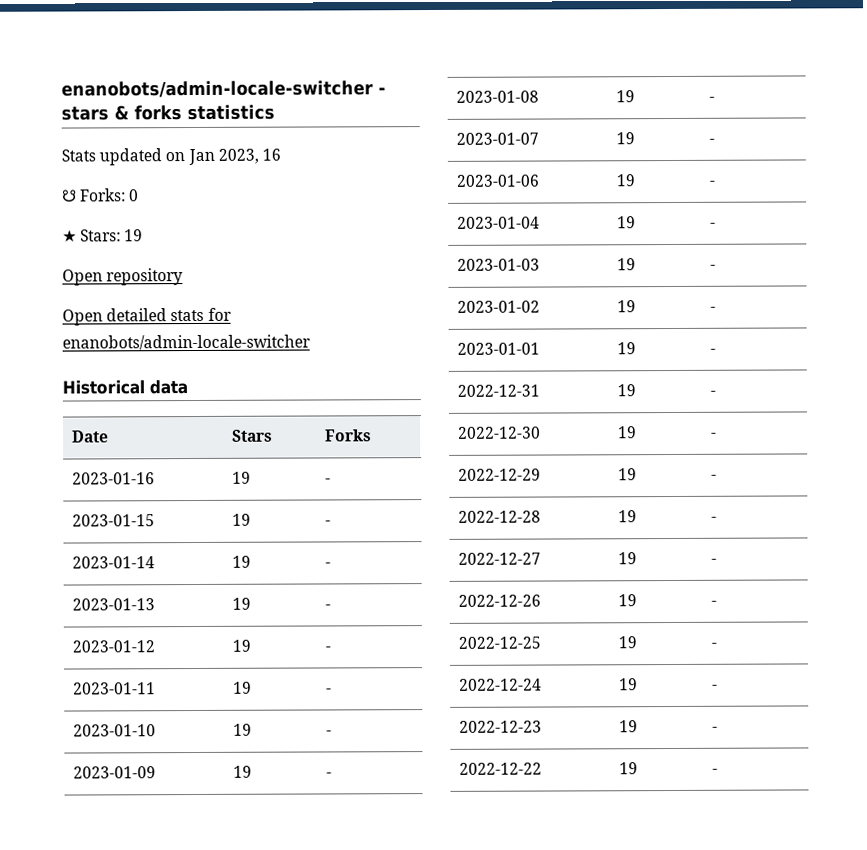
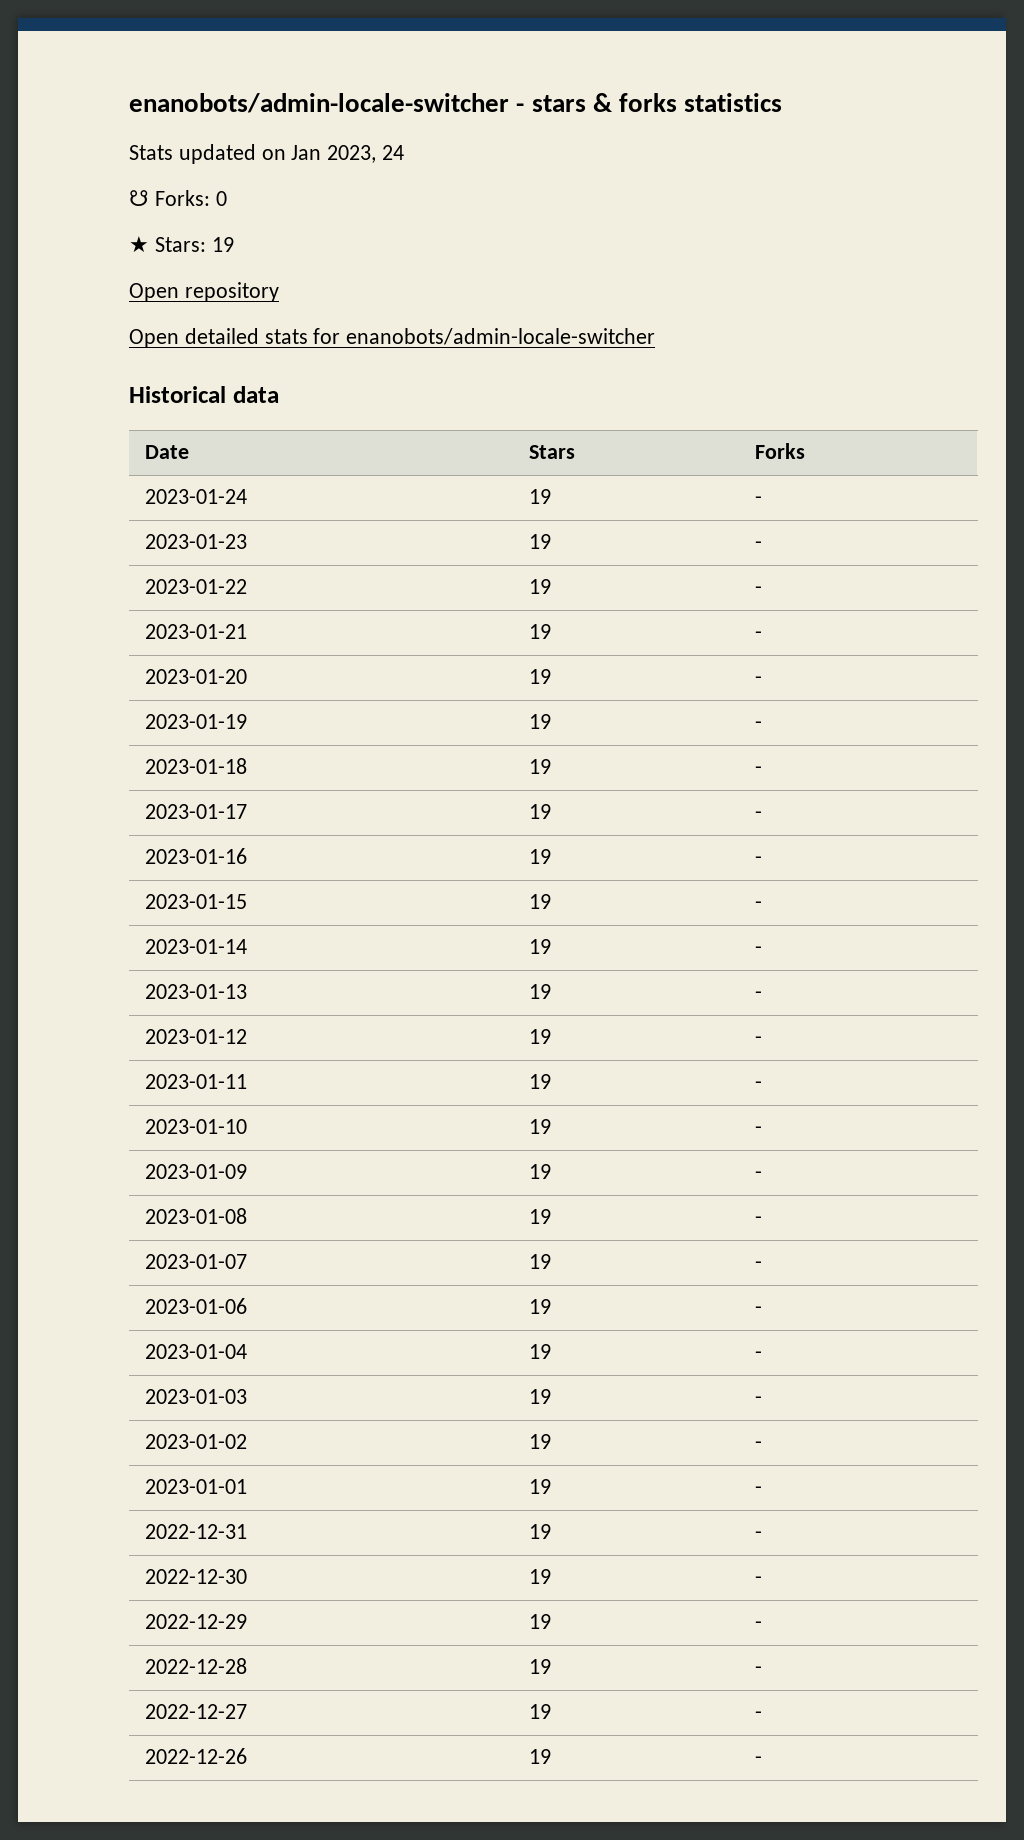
- Stats updated on Jan 2023, 16
+ Stats updated on Jan 2023, 24
+ 2023-01-24 | 19 | -
+ 2023-01-23 | 19 | -
+ 2023-01-22 | 19 | -
+ 2023-01-21 | 19 | -
+ 2023-01-20 | 19 | -
+ 2023-01-19 | 19 | -
+ 2023-01-18 | 19 | -
+ 2023-01-17 | 19 | -
- 2022-12-25 | 19 | -
- 2022-12-24 | 19 | -
- 2022-12-23 | 19 | -
- 2022-12-22 | 19 | -

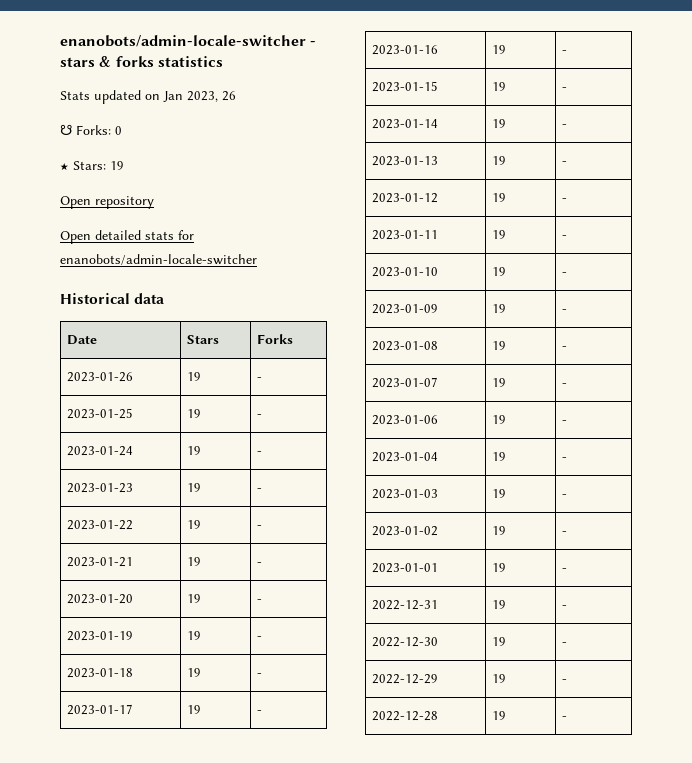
- Stats updated on Jan 2023, 24
+ Stats updated on Jan 2023, 26
+ 2023-01-26 | 19 | -
+ 2023-01-25 | 19 | -
- 2022-12-27 | 19 | -
- 2022-12-26 | 19 | -

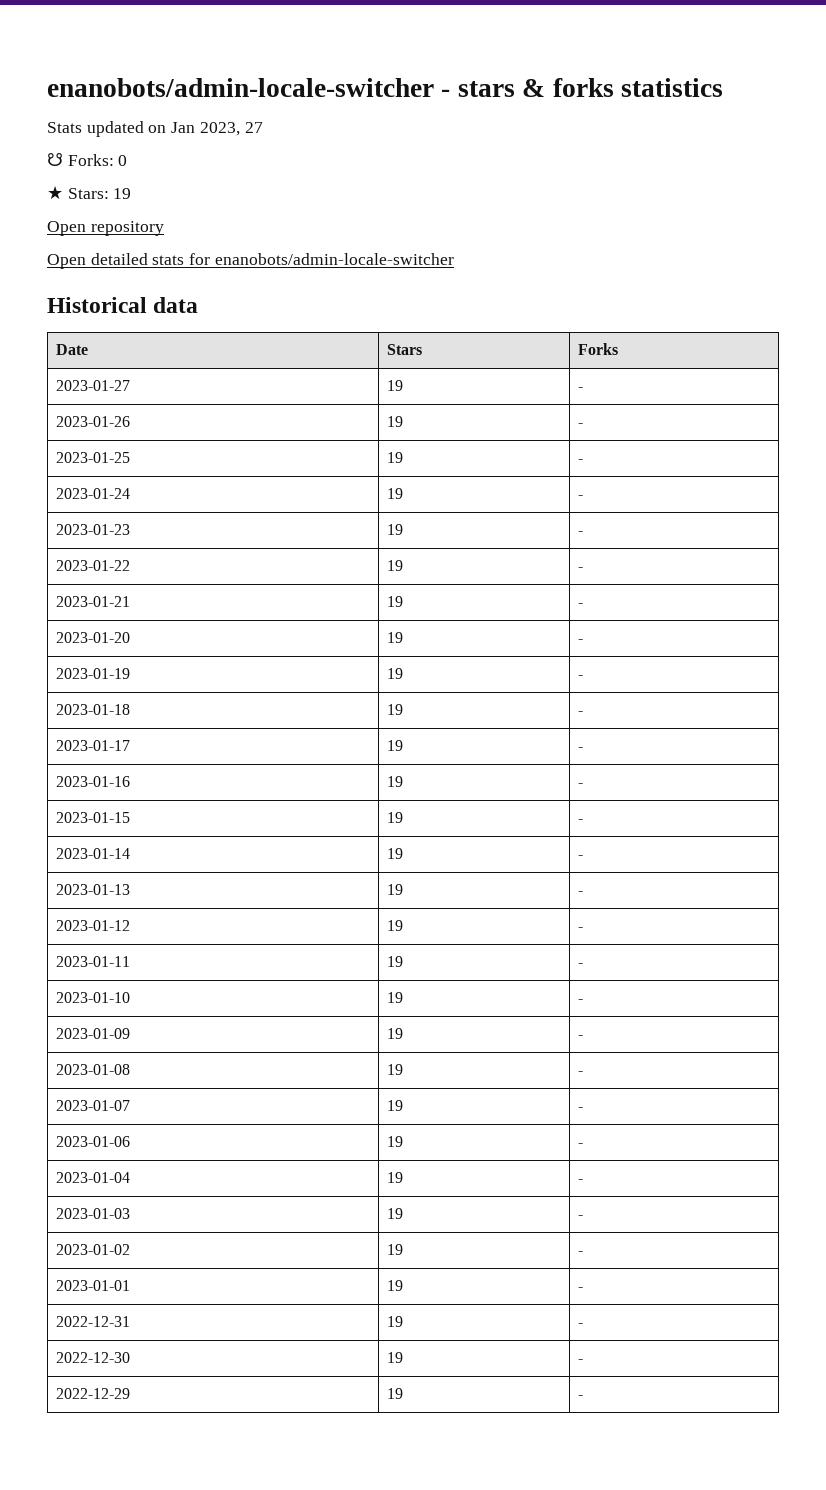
- Stats updated on Jan 2023, 26
+ Stats updated on Jan 2023, 27
+ 2023-01-27 | 19 | -
- 2022-12-28 | 19 | -

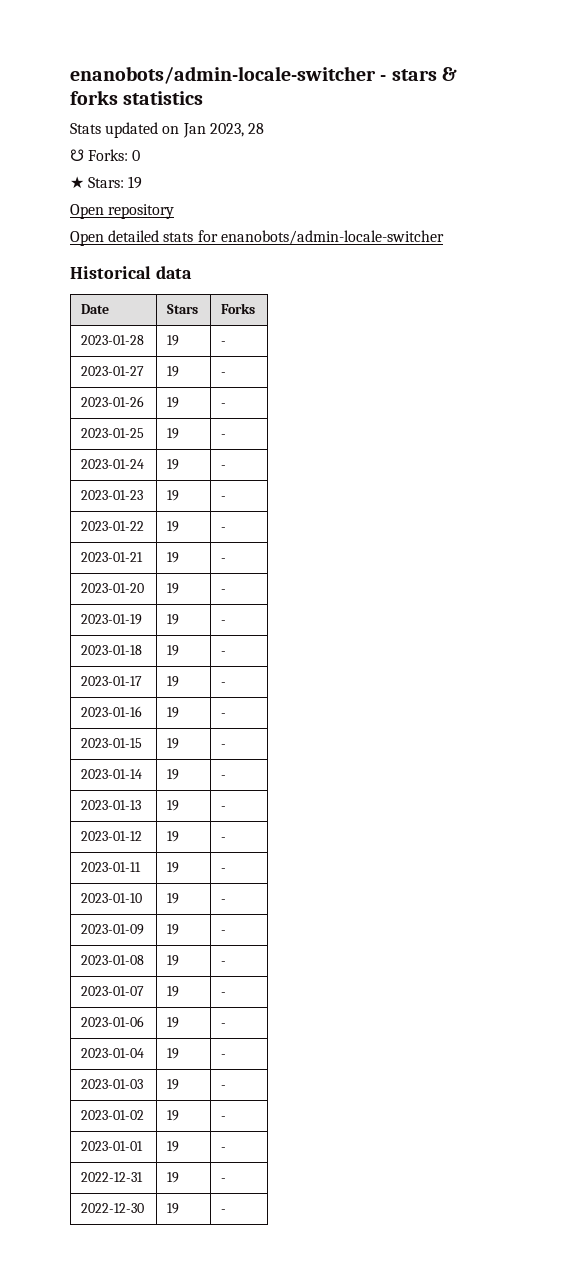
- Stats updated on Jan 2023, 27
+ Stats updated on Jan 2023, 28
+ 2023-01-28 | 19 | -
- 2022-12-29 | 19 | -

